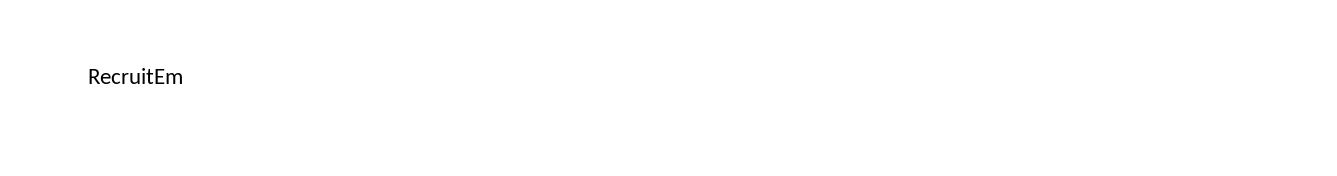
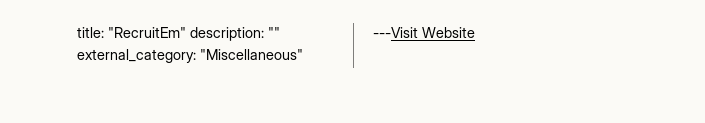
- RecruitEm
+ title: "RecruitEm" description: "" external_category: "Miscellaneous" ---Visit Website

